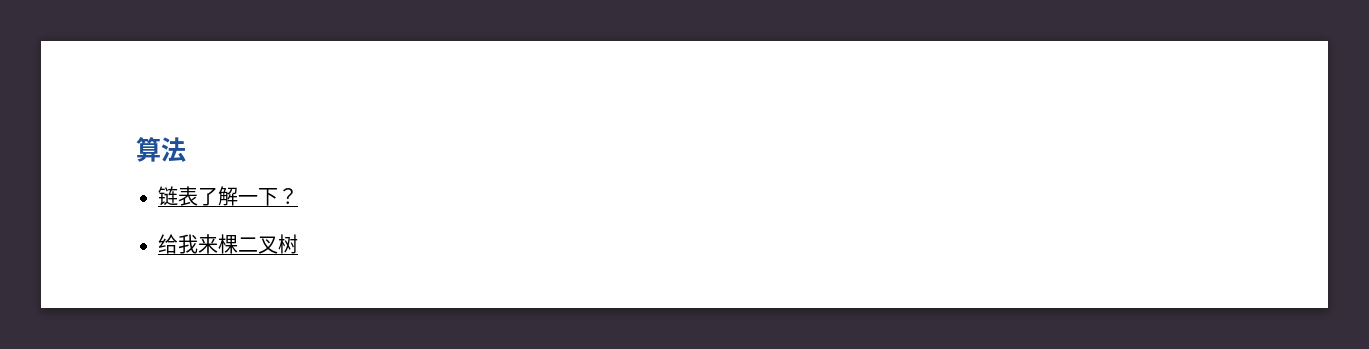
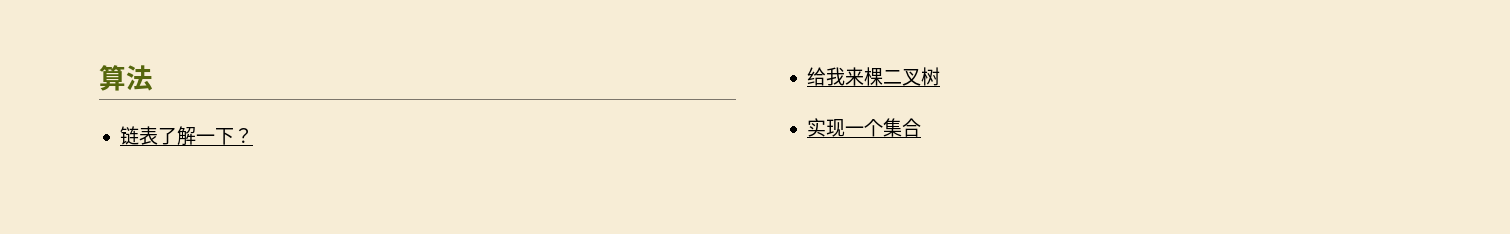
+ 实现一个集合

